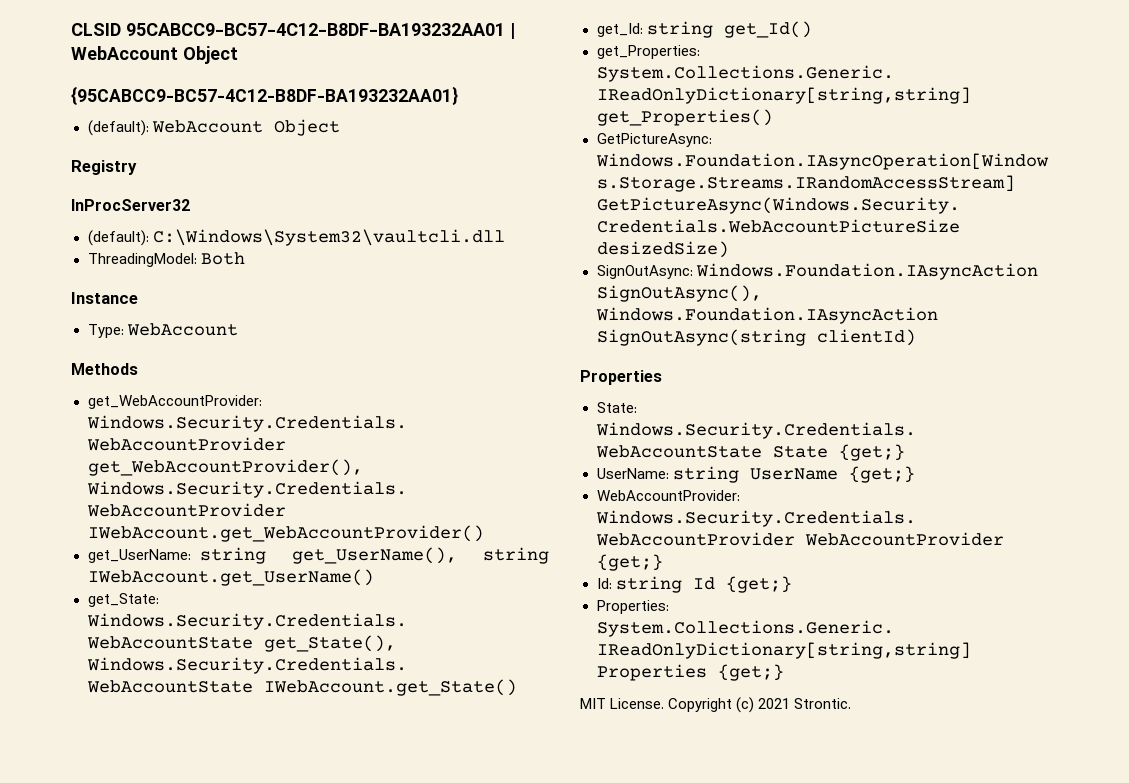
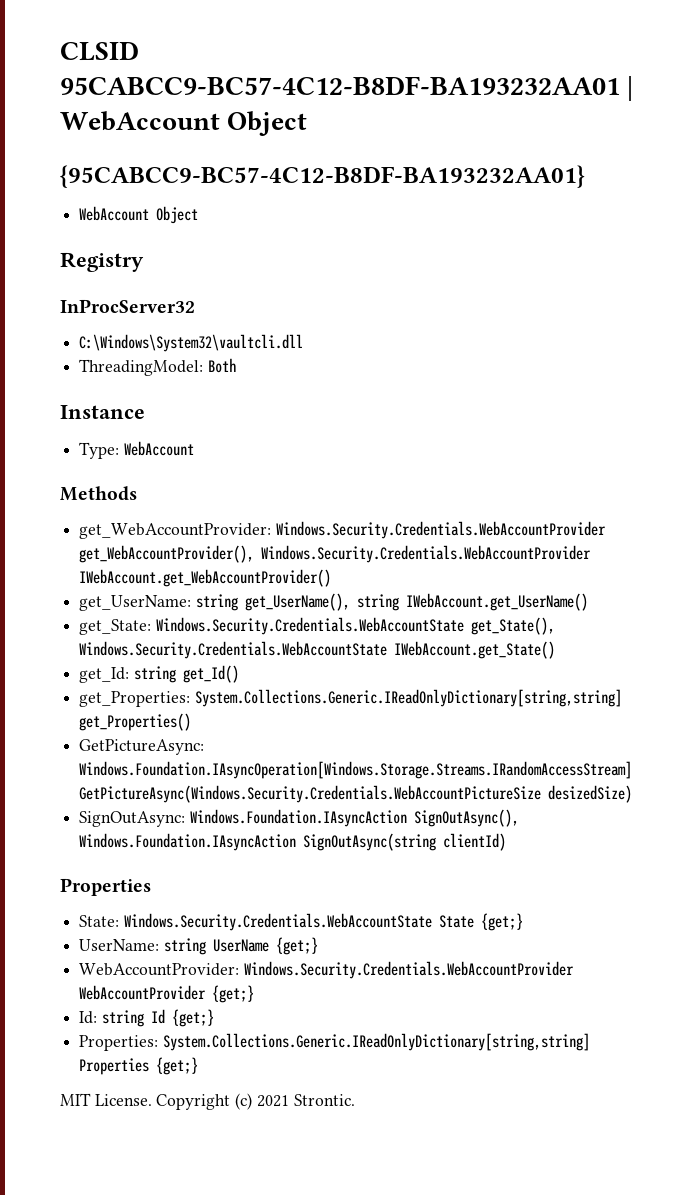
  {95CABCC9-BC57-4C12-B8DF-BA193232AA01}
- (default): WebAccount Object
+ WebAccount Object
- (default): C:\Windows\System32\vaultcli.dll
+ C:\Windows\System32\vaultcli.dll

